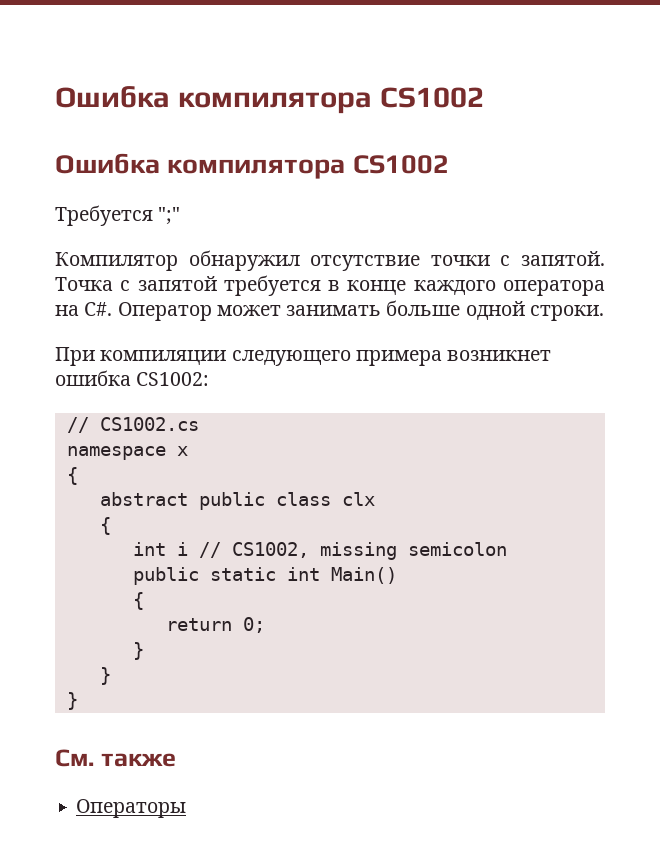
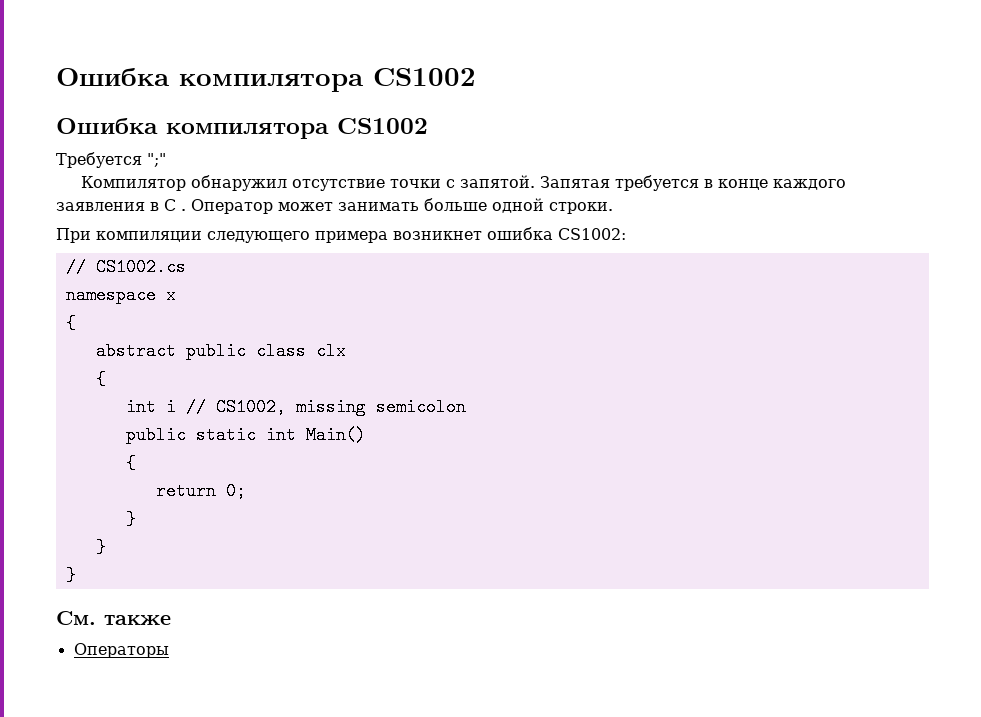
- Точка с запятой требуется в конце каждого оператора на C#. Оператор может занимать больше одной строки.
+ Запятая требуется в конце каждого заявления в C . Оператор может занимать больше одной строки.

